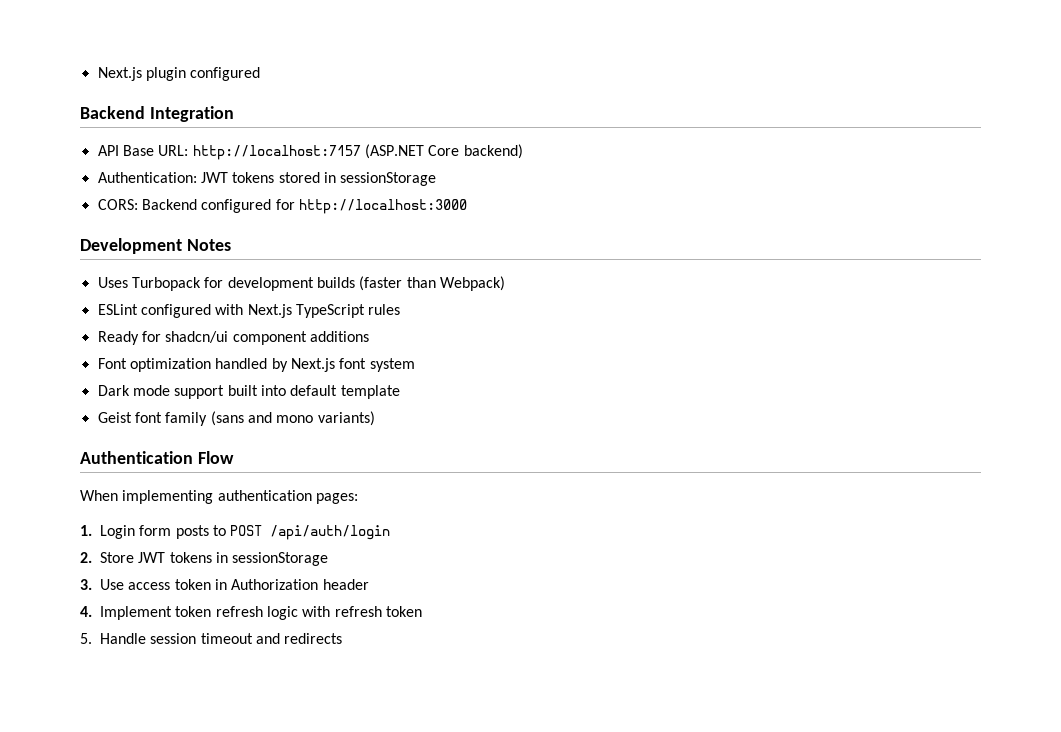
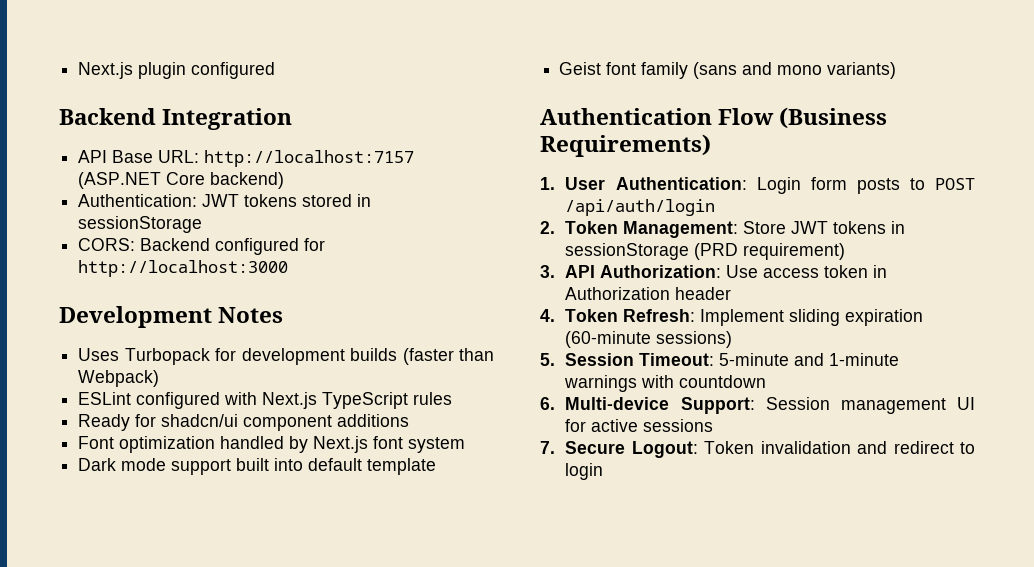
- Authentication Flow
- When implementing authentication pages:
+ Authentication Flow (Business Requirements)
- 1. Login form posts to POST /api/auth/login
+ 1. User Authentication: Login form posts to POST /api/auth/login
- 2. Store JWT tokens in sessionStorage
+ 2. Token Management: Store JWT tokens in sessionStorage (PRD requirement)
- 3. Use access token in Authorization header
+ 3. API Authorization: Use access token in Authorization header
- 4. Implement token refresh logic with refresh token
- 5. Handle session timeout and redirects
+ 4. Token Refresh: Implement sliding expiration (60-minute sessions)
+ 5. Session Timeout: 5-minute and 1-minute warnings with countdown
+ 6. Multi-device Support: Session management UI for active sessions
+ 7. Secure Logout: Token invalidation and redirect to login

